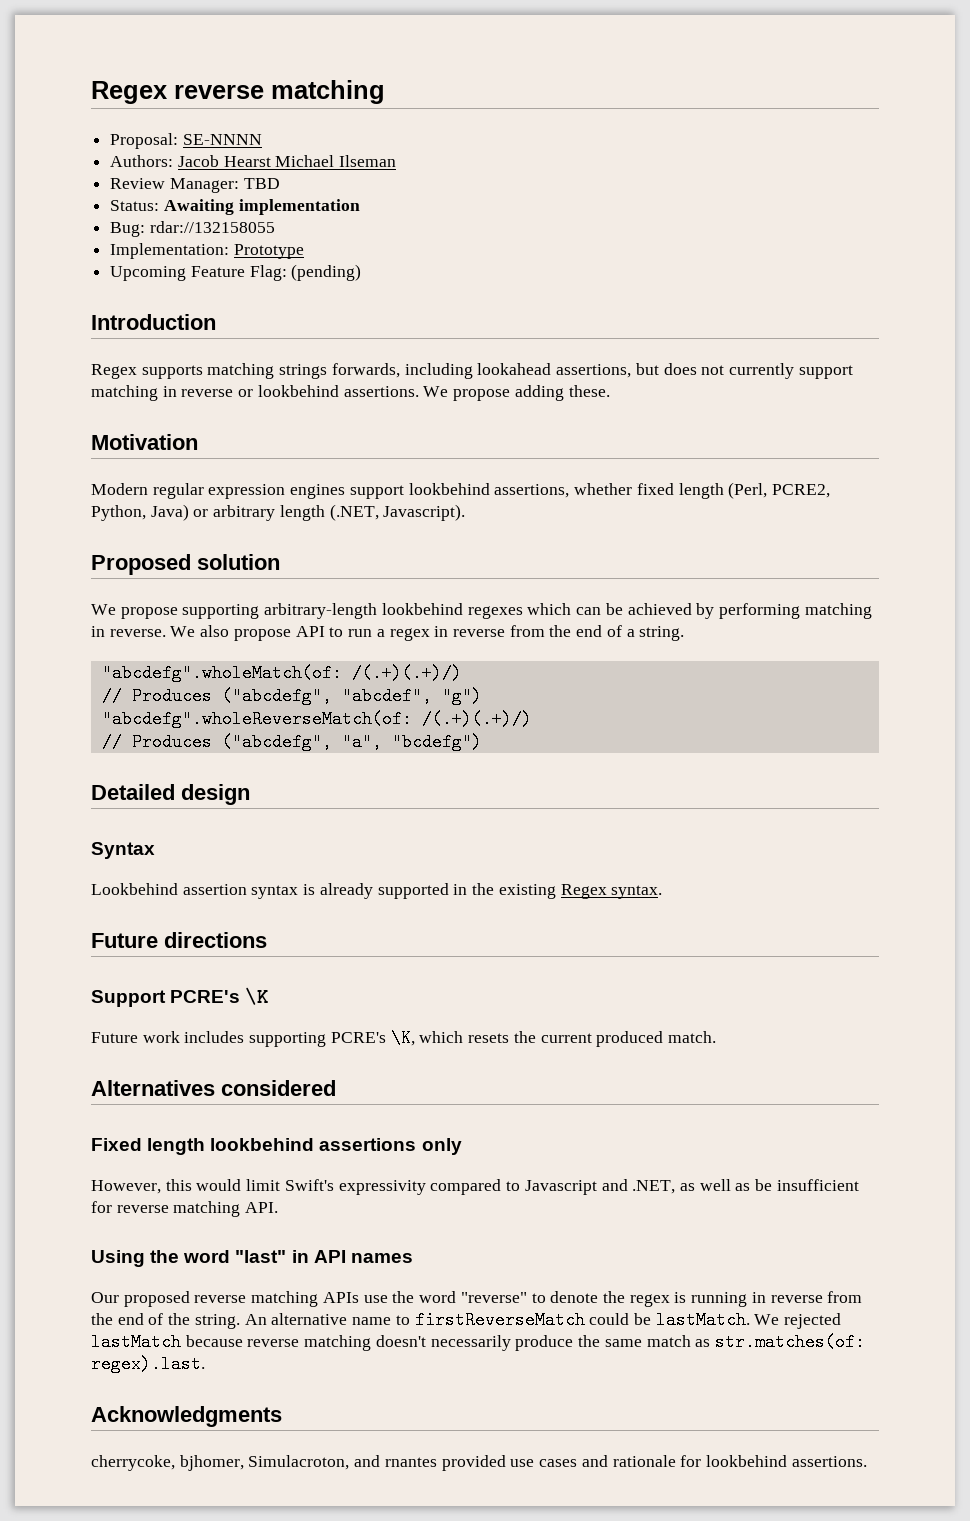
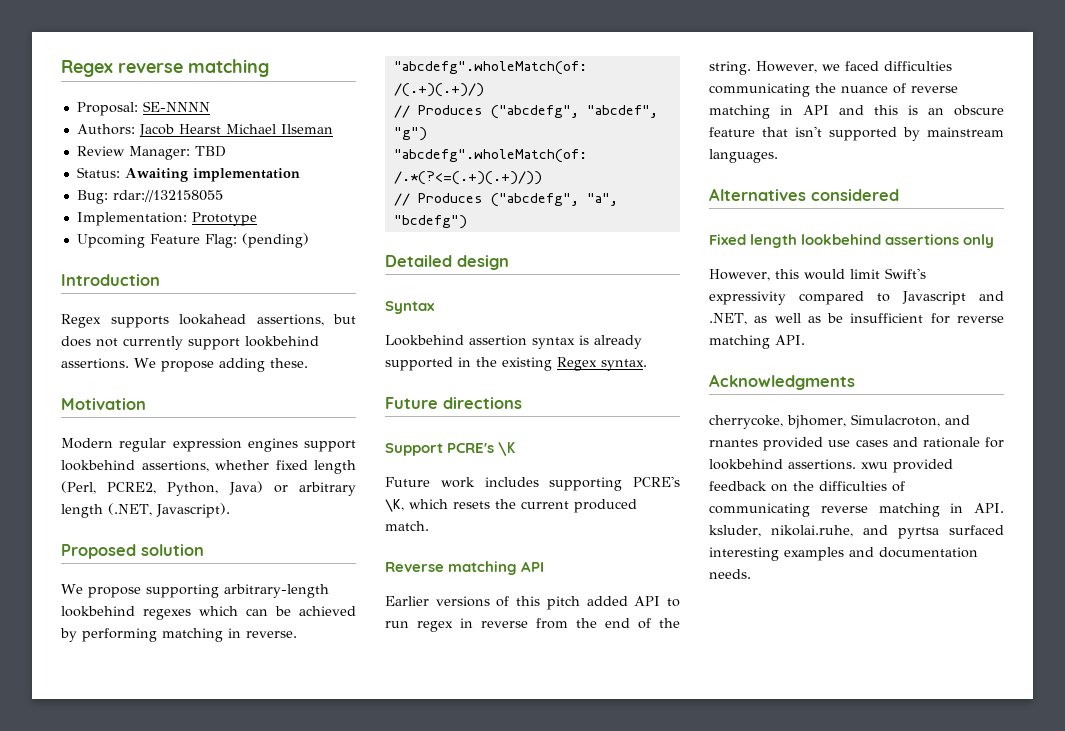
- Regex supports matching strings forwards, including lookahead assertions, but does not currently support matching in reverse or lookbehind assertions.
+ Regex supports lookahead assertions, but does not currently support lookbehind assertions.
- We also propose API to run a regex in reverse from the end of a string.
- "abcdefg".wholeReverseMatch(of: /(.+)(.+)/)
+ "abcdefg".wholeMatch(of: /.*(?<=(.+)(.+)/))
+ Reverse matching API
+ Earlier versions of this pitch added API to run regex in reverse from the end of the string. However, we faced difficulties communicating the nuance of reverse matching in API and this is an obscure feature that isn't supported by mainstream languages.
- Using the word "last" in API names
- Our proposed reverse matching APIs use the word "reverse" to denote the regex is running in reverse from the end of the string. An alternative name to firstReverseMatch could be lastMatch. We rejected lastMatch because reverse matching doesn't necessarily produce the same match as str.matches(of: regex).last.
- cherrycoke, bjhomer, Simulacroton, and rnantes provided use cases and rationale for lookbehind assertions.
+ cherrycoke, bjhomer, Simulacroton, and rnantes provided use cases and rationale for lookbehind assertions. xwu provided feedback on the difficulties of communicating reverse matching in API. ksluder, nikolai.ruhe, and pyrtsa surfaced interesting examples and documentation needs.

